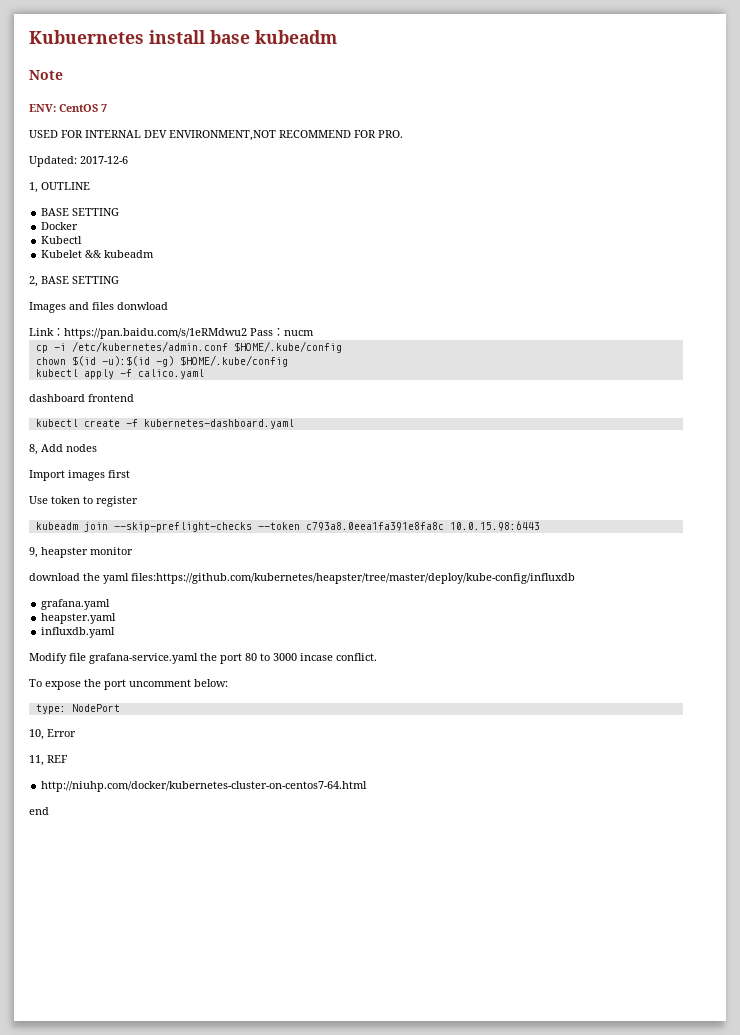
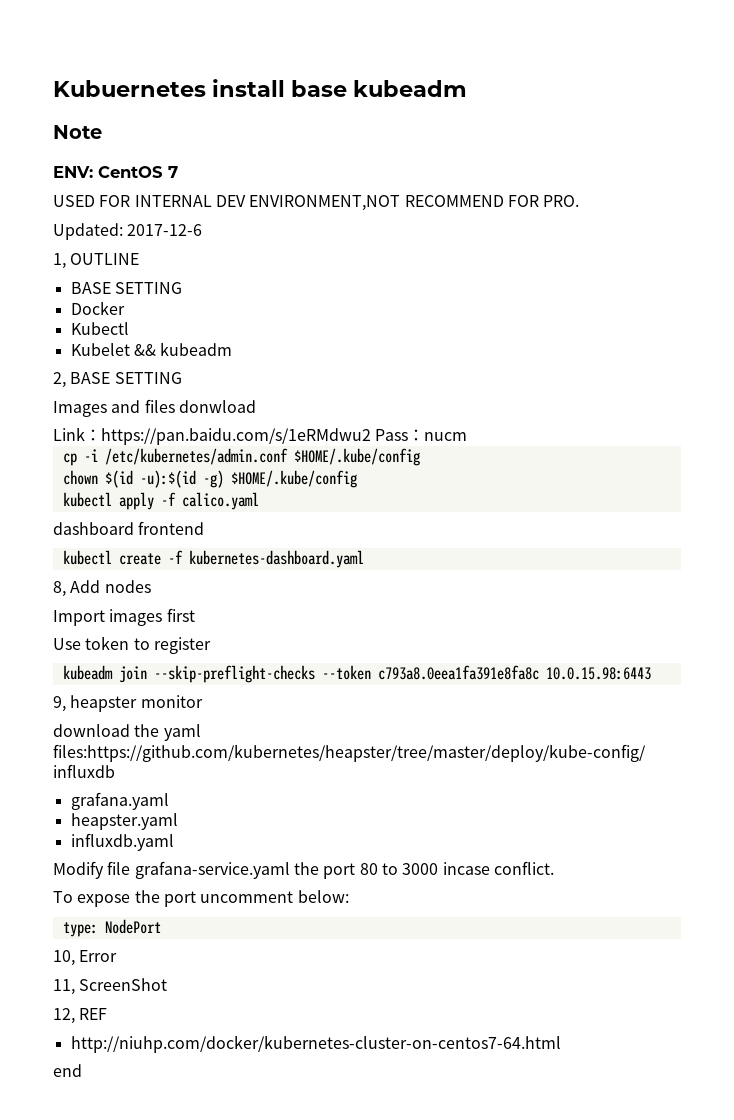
- 11, REF
+ 11, ScreenShot
+ 12, REF

